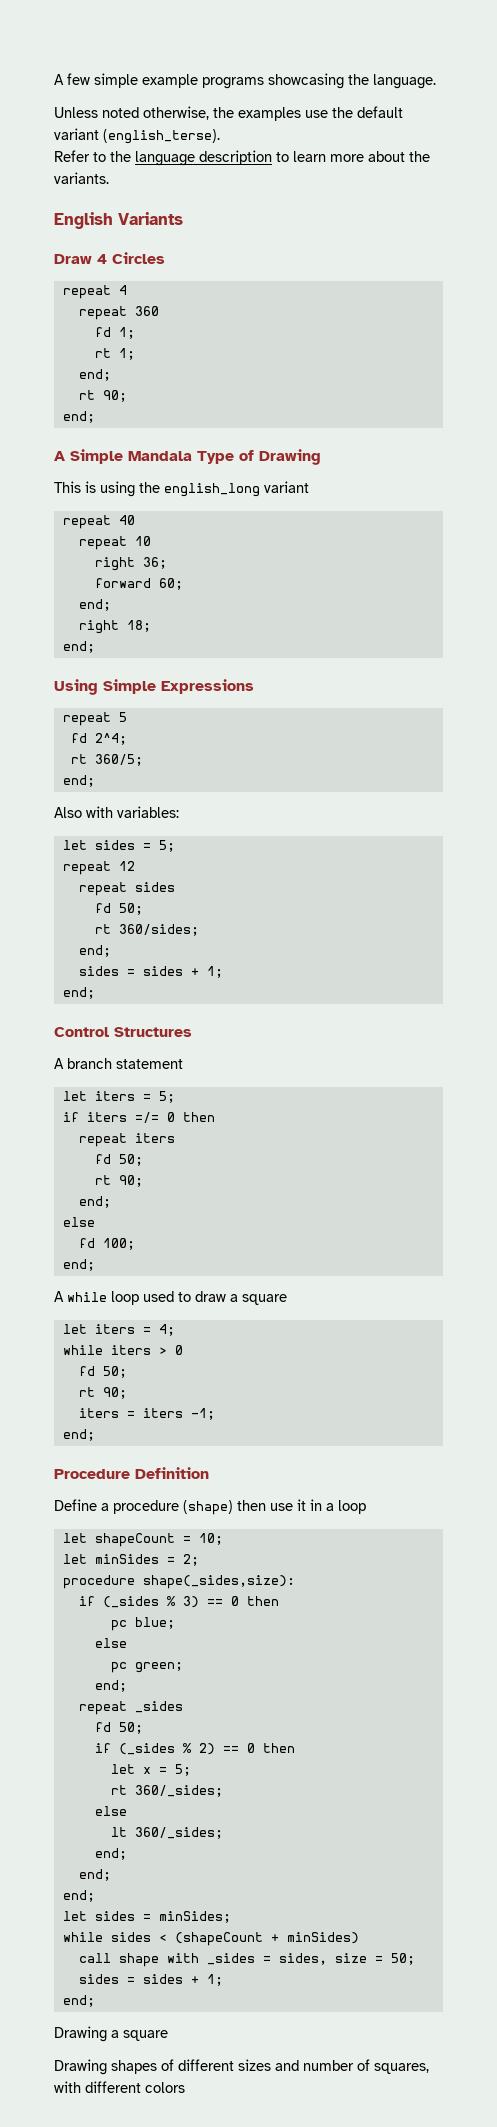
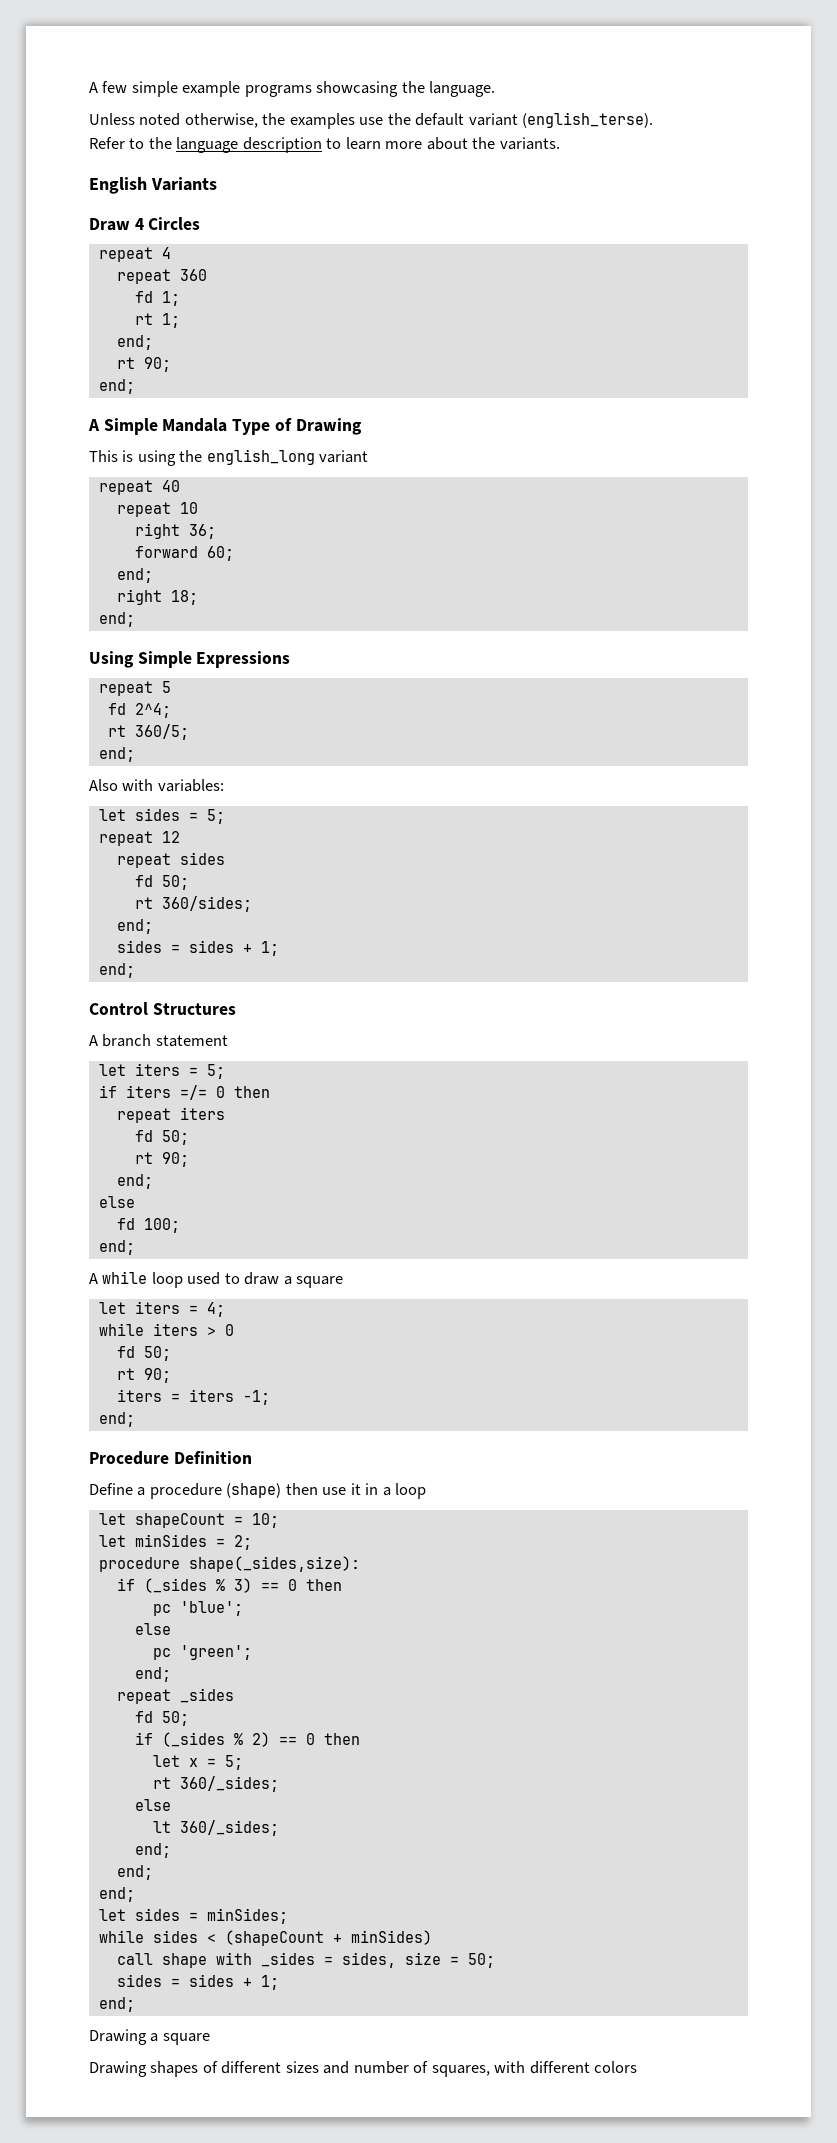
- pc blue;
+ pc 'blue';
- pc green;
+ pc 'green';

